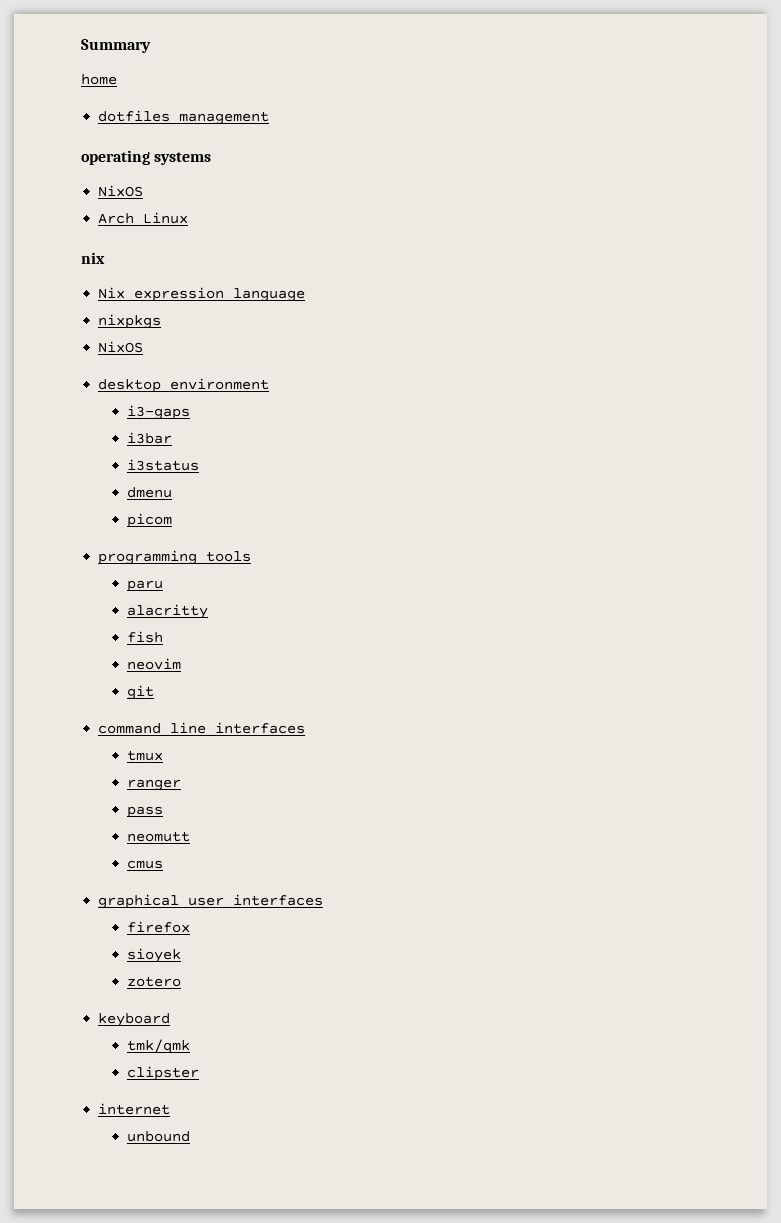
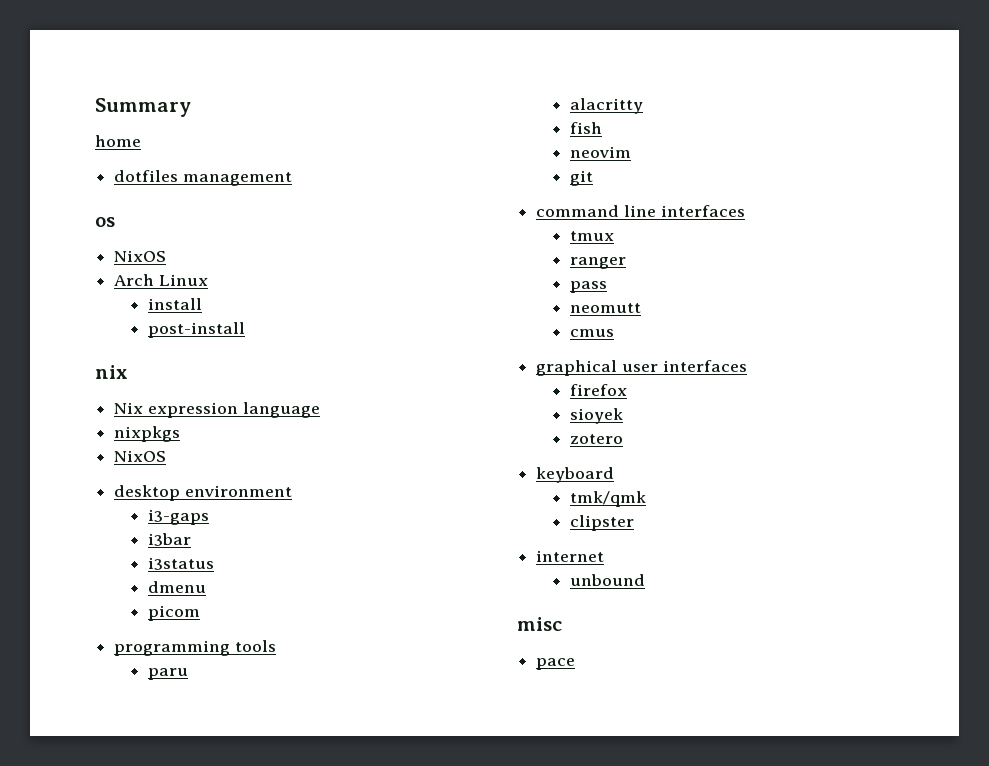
- operating systems
+ os
+ install
+ post-install
+ misc
+ pace

